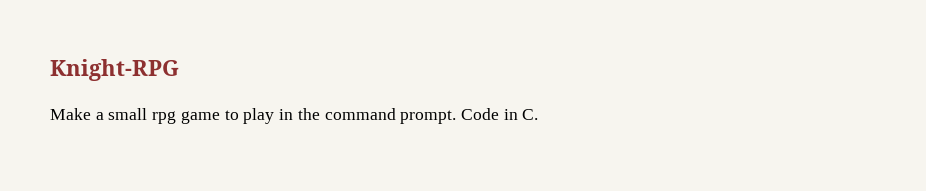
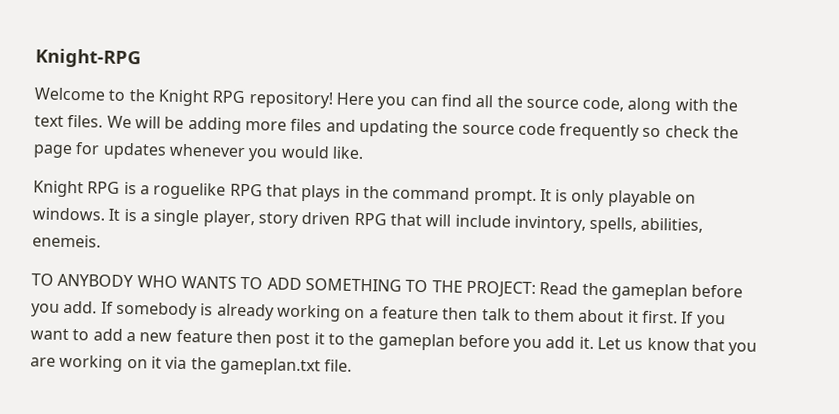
- Make a small rpg game to play in the command prompt. Code in C.
+ Welcome to the Knight RPG repository! Here you can find all the source code, along with the text files. We will be adding more files and updating the source code frequently so check the page for updates whenever you would like.
+ Knight RPG is a roguelike RPG that plays in the command prompt. It is only playable on windows. It is a single player, story driven RPG that will include invintory, spells, abilities, enemeis.
+ TO ANYBODY WHO WANTS TO ADD SOMETHING TO THE PROJECT: Read the gameplan before you add. If somebody is already working on a feature then talk to them about it first. If you want to add a new feature then post it to the gameplan before you add it. Let us know that you are working on it via the gameplan.txt file.

